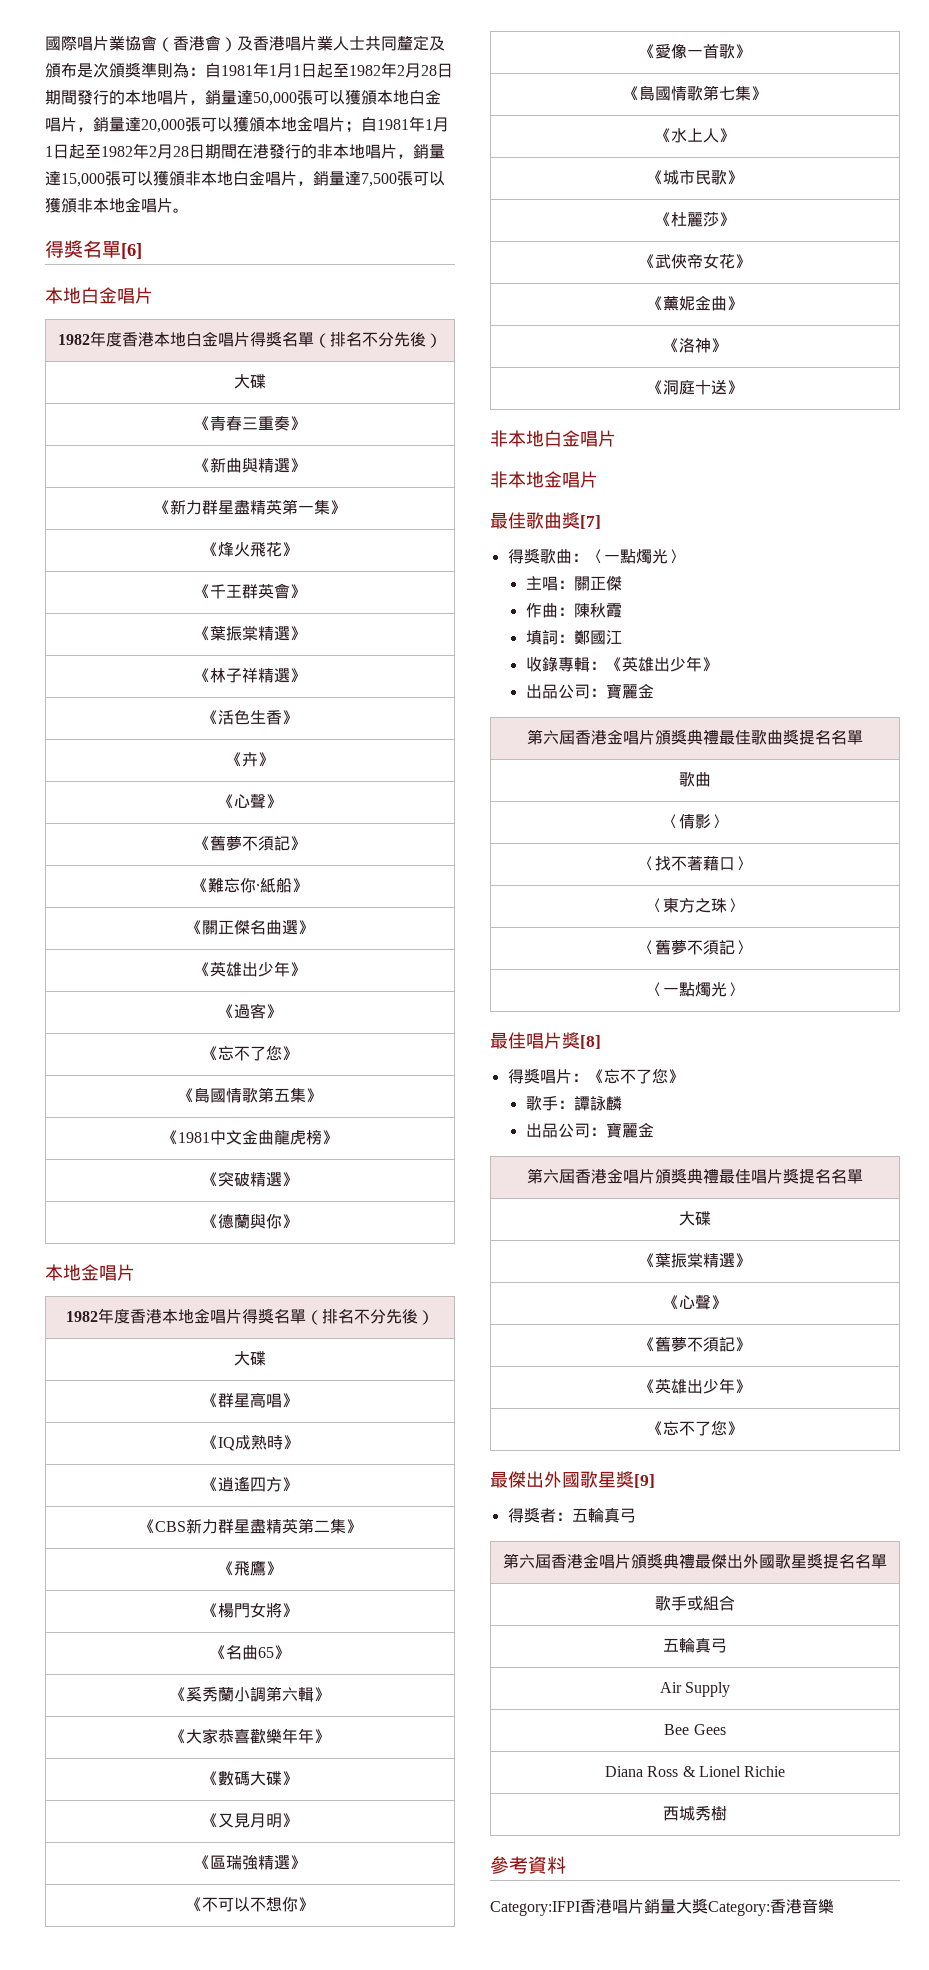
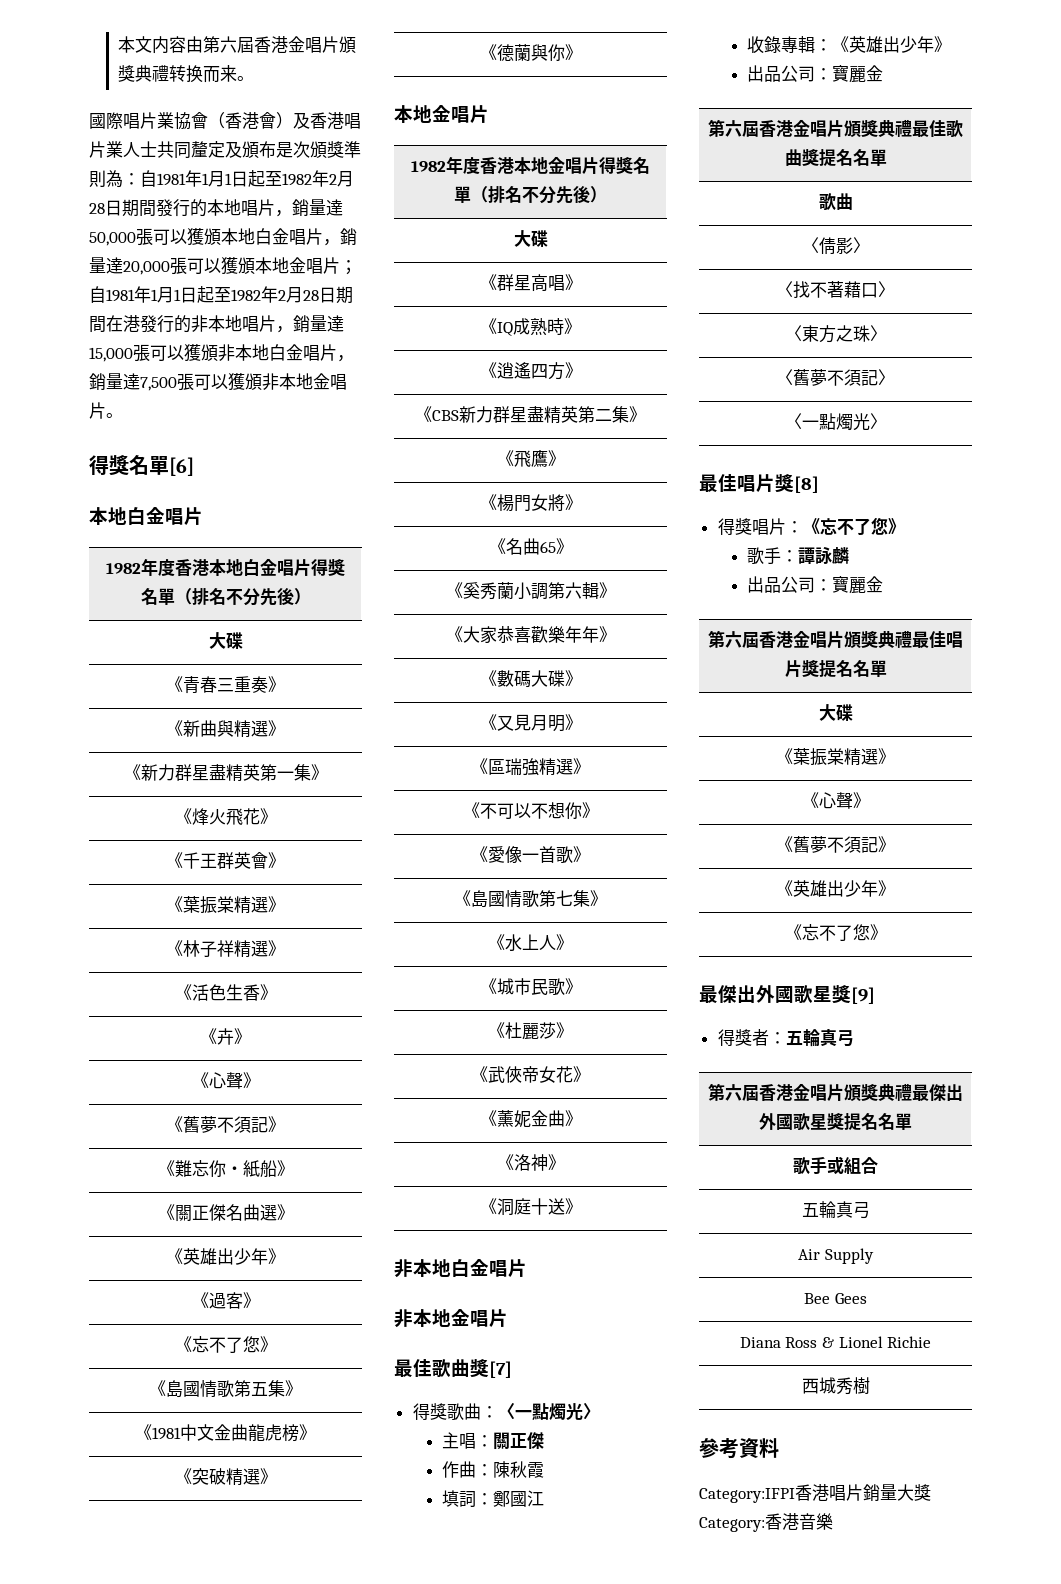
+ 本文内容由第六屆香港金唱片頒獎典禮转换而来。

